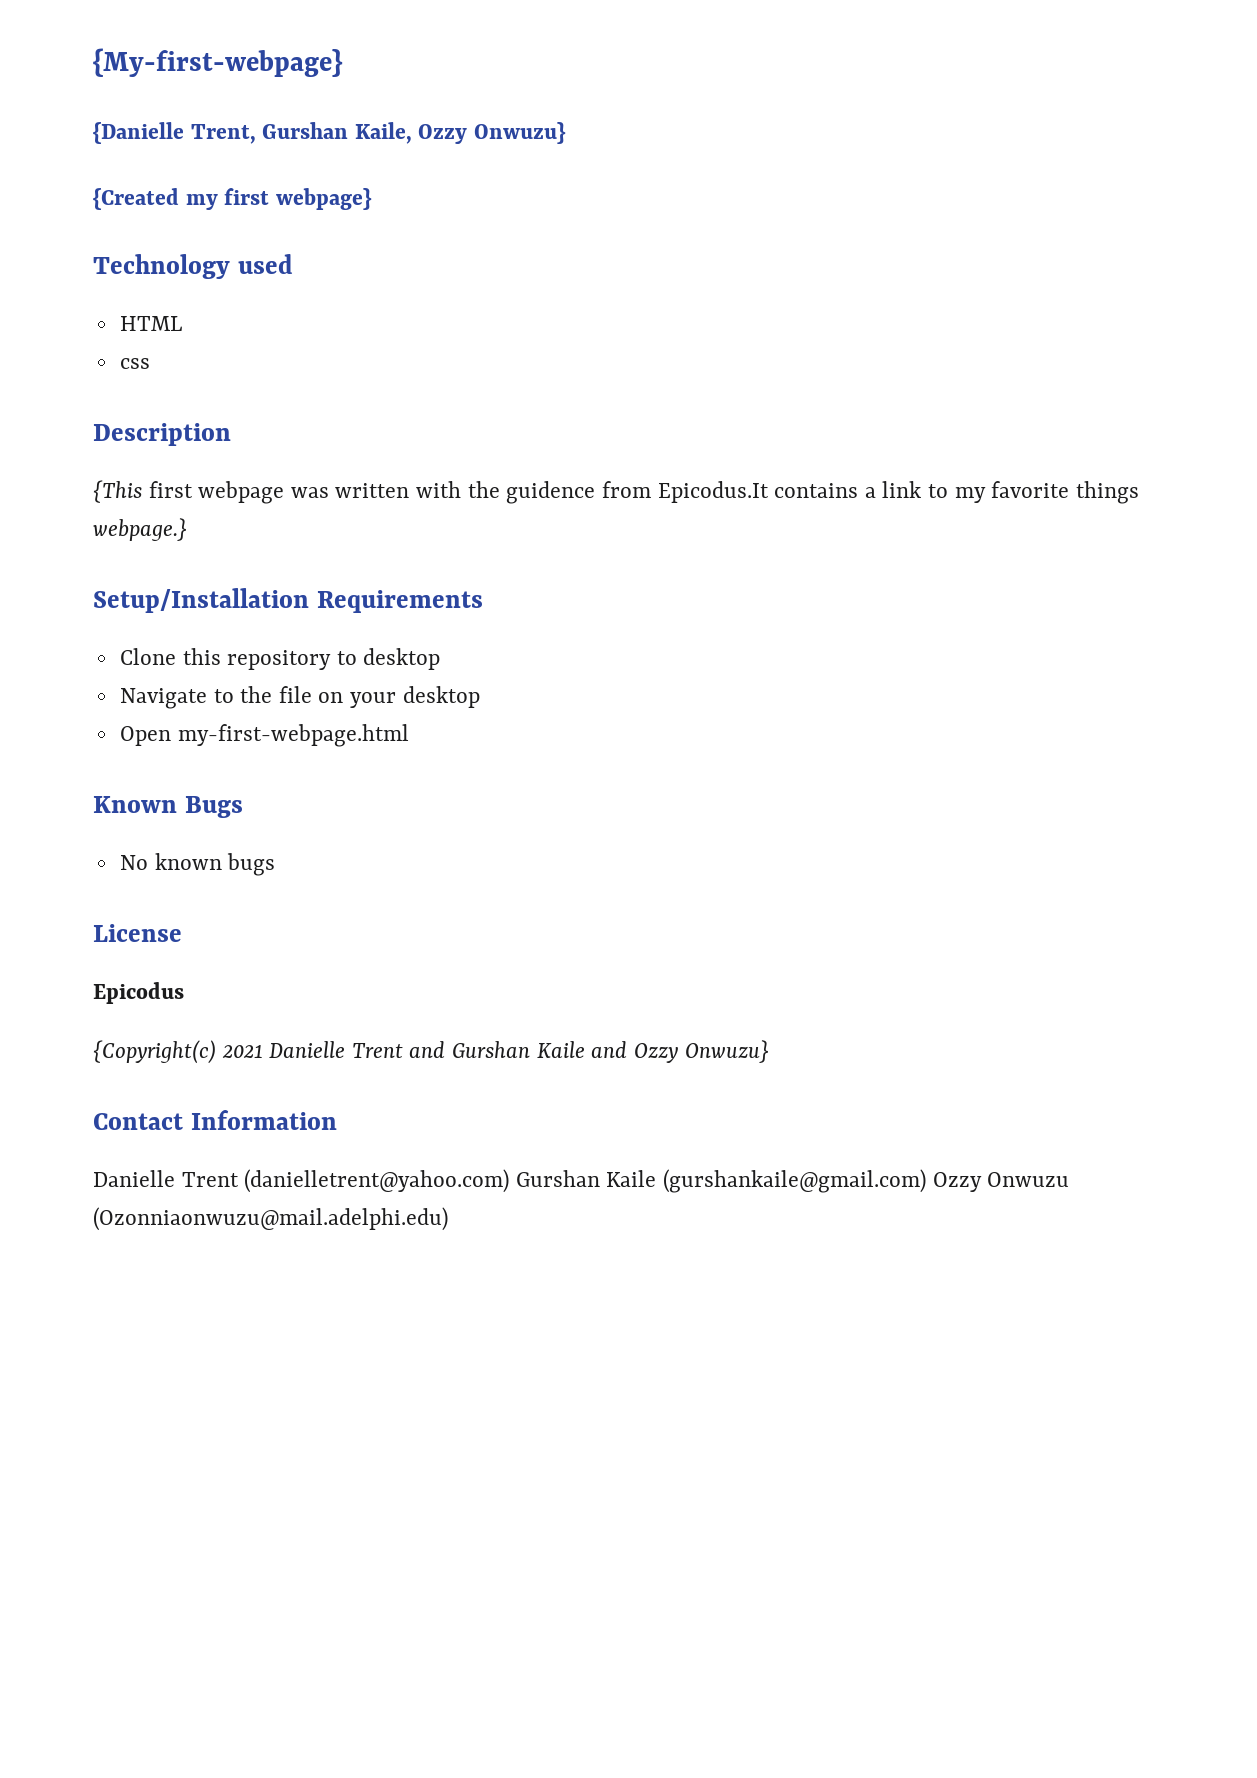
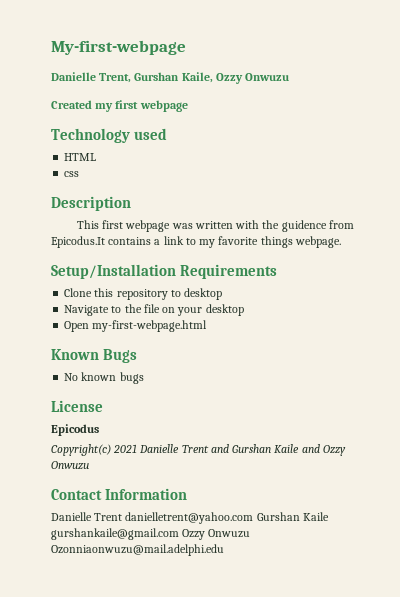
- {My-first-webpage}
- {Danielle Trent, Gurshan Kaile, Ozzy Onwuzu}
- {Created my first webpage}
+ My-first-webpage
+ Danielle Trent, Gurshan Kaile, Ozzy Onwuzu
+ Created my first webpage
- {This first webpage was written with the guidence from Epicodus.It contains a link to my favorite things webpage.}
+ This first webpage was written with the guidence from Epicodus.It contains a link to my favorite things webpage.
- {Copyright(c) 2021 Danielle Trent and Gurshan Kaile and Ozzy Onwuzu}
+ Copyright(c) 2021 Danielle Trent and Gurshan Kaile and Ozzy Onwuzu
- Danielle Trent (danielletrent@yahoo.com) Gurshan Kaile (gurshankaile@gmail.com) Ozzy Onwuzu (Ozonniaonwuzu@mail.adelphi.edu)
+ Danielle Trent danielletrent@yahoo.com Gurshan Kaile gurshankaile@gmail.com Ozzy Onwuzu Ozonniaonwuzu@mail.adelphi.edu

